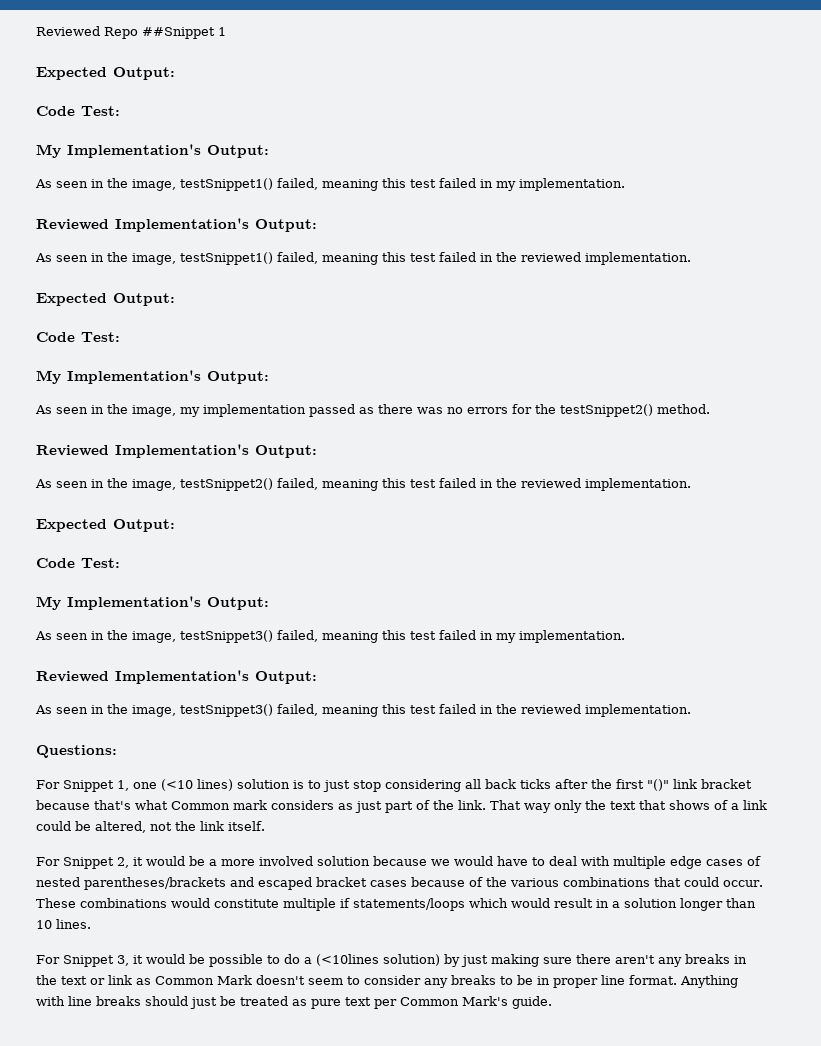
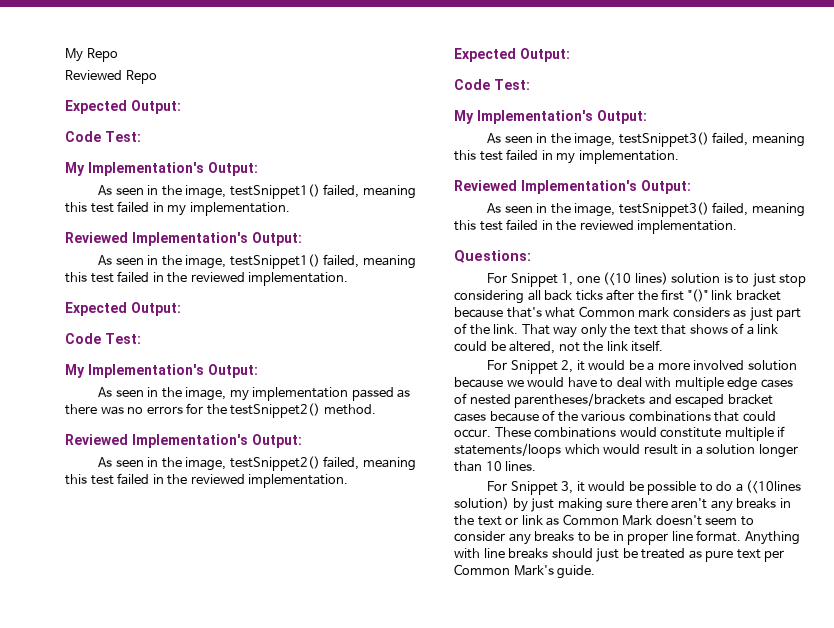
+ My Repo
- Reviewed Repo ##Snippet 1
+ Reviewed Repo

